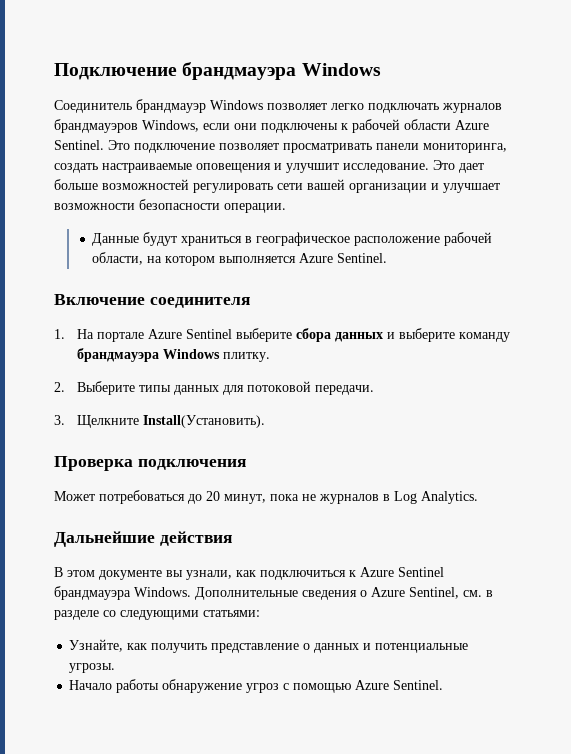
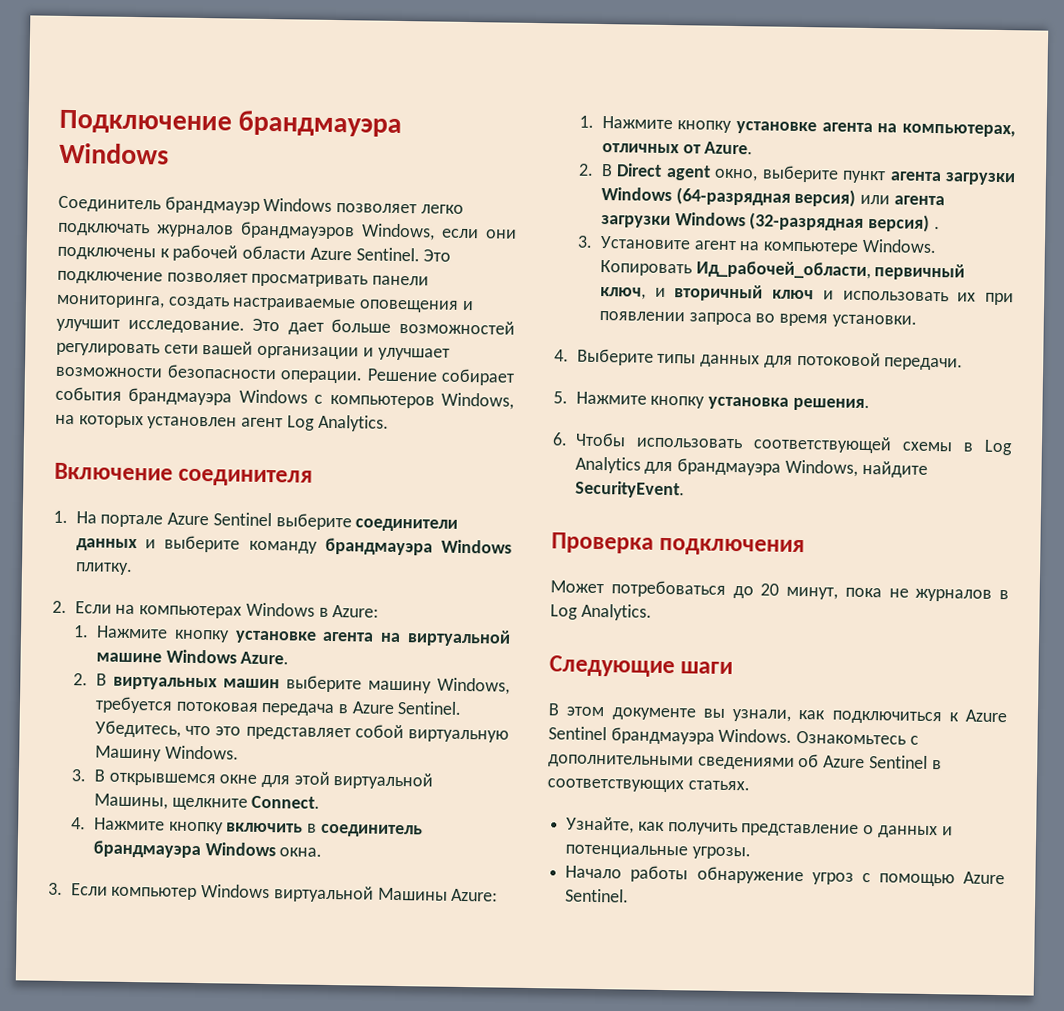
- Это дает больше возможностей регулировать сети вашей организации и улучшает возможности безопасности операции.
- Данные будут храниться в географическое расположение рабочей области, на котором выполняется Azure Sentinel.
+ Это дает больше возможностей регулировать сети вашей организации и улучшает возможности безопасности операции. Решение собирает события брандмауэра Windows с компьютеров Windows, на которых установлен агент Log Analytics.
- 1. На портале Azure Sentinel выберите сбора данных и выберите команду брандмауэра Windows плитку.
+ 1. На портале Azure Sentinel выберите соединители данных и выберите команду брандмауэра Windows плитку.
- 2. Выберите типы данных для потоковой передачи.
+ 2. Если на компьютерах Windows в Azure:
+ 1. Нажмите кнопку установке агента на виртуальной машине Windows Azure.
+ 2. В виртуальных машин выберите машину Windows, требуется потоковая передача в Azure Sentinel. Убедитесь, что это представляет собой виртуальную Машину Windows.
+ 3. В открывшемся окне для этой виртуальной Машины, щелкните Connect.
+ 4. Нажмите кнопку включить в соединитель брандмауэра Windows окна.
+ 3. Если компьютер Windows виртуальной Машины Azure:
+ 1. Нажмите кнопку установке агента на компьютерах, отличных от Azure.
+ 2. В Direct agent окно, выберите пункт агента загрузки Windows (64-разрядная версия) или агента загрузки Windows (32-разрядная версия) .
+ 3. Установите агент на компьютере Windows. Копировать Ид_рабочей_области, первичный ключ, и вторичный ключ и использовать их при появлении запроса во время установки.
+ 4. Выберите типы данных для потоковой передачи.
- 3. Щелкните Install(Установить).
+ 5. Нажмите кнопку установка решения.
+ 6. Чтобы использовать соответствующей схемы в Log Analytics для брандмауэра Windows, найдите SecurityEvent.
- Дальнейшие действия
+ Следующие шаги
- Дополнительные сведения о Azure Sentinel, см. в разделе со следующими статьями:
+ Ознакомьтесь с дополнительными сведениями об Azure Sentinel в соответствующих статьях.

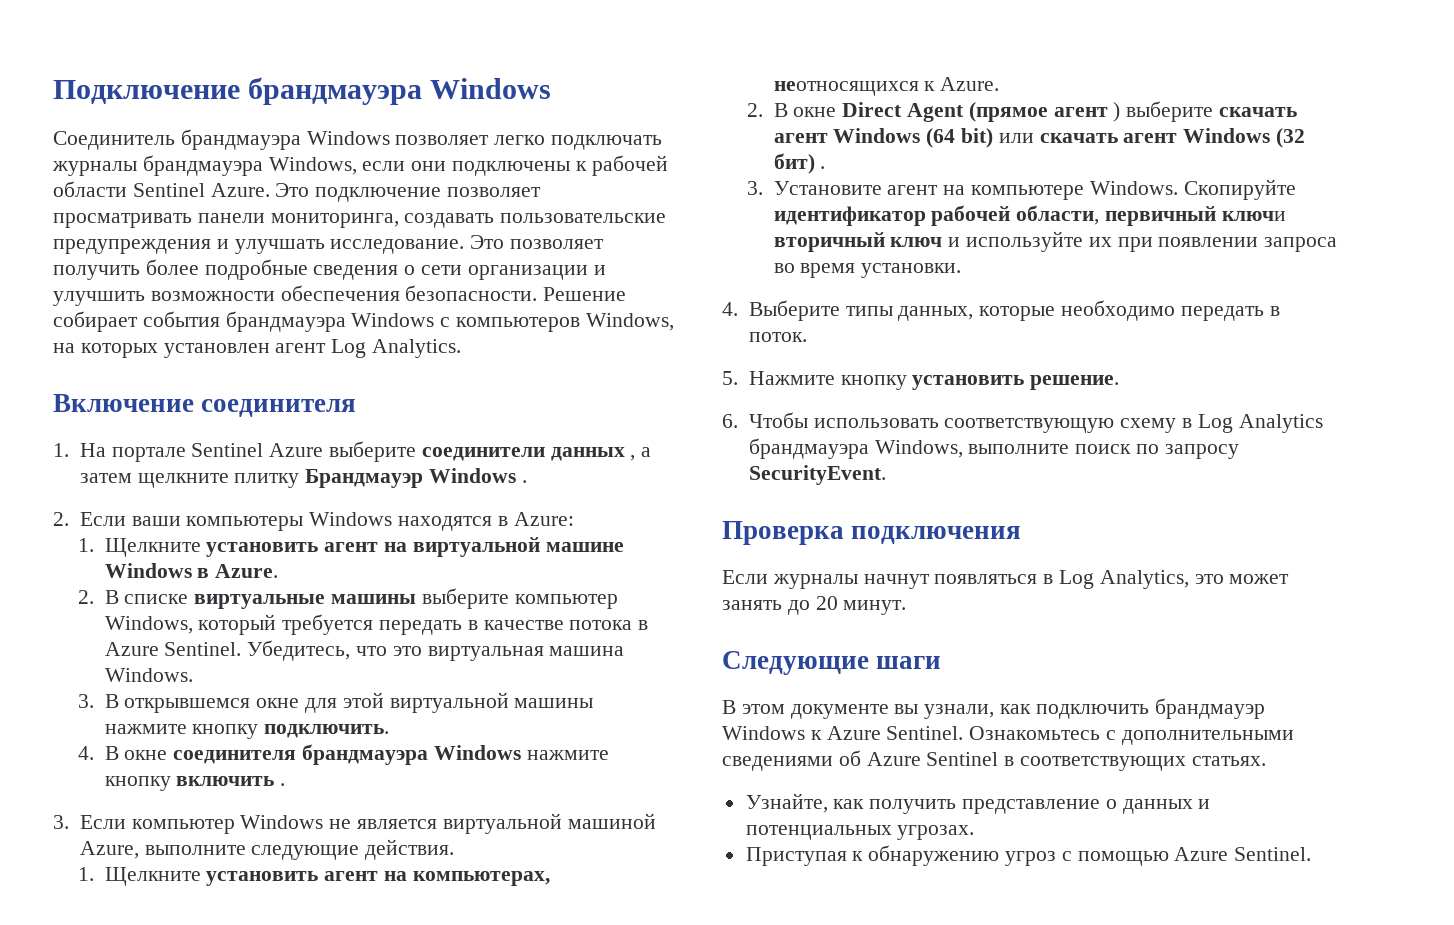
- Соединитель брандмауэр Windows позволяет легко подключать журналов брандмауэров Windows, если они подключены к рабочей области Azure Sentinel.
+ Соединитель брандмауэра Windows позволяет легко подключать журналы брандмауэра Windows, если они подключены к рабочей области Sentinel Azure.
- Это подключение позволяет просматривать панели мониторинга, создать настраиваемые оповещения и улучшит исследование. Это дает больше возможностей регулировать сети вашей организации и улучшает возможности безопасности операции.
+ Это подключение позволяет просматривать панели мониторинга, создавать пользовательские предупреждения и улучшать исследование. Это позволяет получить более подробные сведения о сети организации и улучшить возможности обеспечения безопасности.
- 1. На портале Azure Sentinel выберите соединители данных и выберите команду брандмауэра Windows плитку.
- 2. Если на компьютерах Windows в Azure:
+ 1. На портале Sentinel Azure выберите соединители данных , а затем щелкните плитку Брандмауэр Windows .
+ 2. Если ваши компьютеры Windows находятся в Azure:
- 1. Нажмите кнопку установке агента на виртуальной машине Windows Azure.
- 2. В виртуальных машин выберите машину Windows, требуется потоковая передача в Azure Sentinel.
+ 1. Щелкните установить агент на виртуальной машине Windows в Azure.
+ 2. В списке виртуальные машины выберите компьютер Windows, который требуется передать в качестве потока в Azure Sentinel.
- Убедитесь, что это представляет собой виртуальную Машину Windows.
+ Убедитесь, что это виртуальная машина Windows.
- 3. В открывшемся окне для этой виртуальной Машины, щелкните Connect.
- 4. Нажмите кнопку включить в соединитель брандмауэра Windows окна.
- 3. Если компьютер Windows виртуальной Машины Azure:
- 1. Нажмите кнопку установке агента на компьютерах, отличных от Azure.
- 2. В Direct agent окно, выберите пункт агента загрузки Windows (64-разрядная версия) или агента загрузки Windows (32-разрядная версия) .
+ 3. В открывшемся окне для этой виртуальной машины нажмите кнопку подключить.
+ 4. В окне соединителя брандмауэра Windows нажмите кнопку включить .
+ 3. Если компьютер Windows не является виртуальной машиной Azure, выполните следующие действия.
+ 1. Щелкните установить агент на компьютерах, неотносящихся к Azure.
+ 2. В окне Direct Agent (прямое агент ) выберите скачать агент Windows (64 bit) или скачать агент Windows (32 бит) .
- Копировать Ид_рабочей_области, первичный ключ, и вторичный ключ и использовать их при появлении запроса во время установки.
+ Скопируйте идентификатор рабочей области, первичный ключи вторичный ключ и используйте их при появлении запроса во время установки.
- 4. Выберите типы данных для потоковой передачи.
+ 4. Выберите типы данных, которые необходимо передать в поток.
- 5. Нажмите кнопку установка решения.
+ 5. Нажмите кнопку установить решение.
- 6. Чтобы использовать соответствующей схемы в Log Analytics для брандмауэра Windows, найдите SecurityEvent.
+ 6. Чтобы использовать соответствующую схему в Log Analytics брандмауэра Windows, выполните поиск по запросу SecurityEvent.
- Может потребоваться до 20 минут, пока не журналов в Log Analytics.
+ Если журналы начнут появляться в Log Analytics, это может занять до 20 минут.
- В этом документе вы узнали, как подключиться к Azure Sentinel брандмауэра Windows.
+ В этом документе вы узнали, как подключить брандмауэр Windows к Azure Sentinel.
- Узнайте, как получить представление о данных и потенциальные угрозы.
- Начало работы обнаружение угроз с помощью Azure Sentinel.
+ Узнайте, как получить представление о данных и потенциальных угрозах.
+ Приступая к обнаружению угроз с помощью Azure Sentinel.

